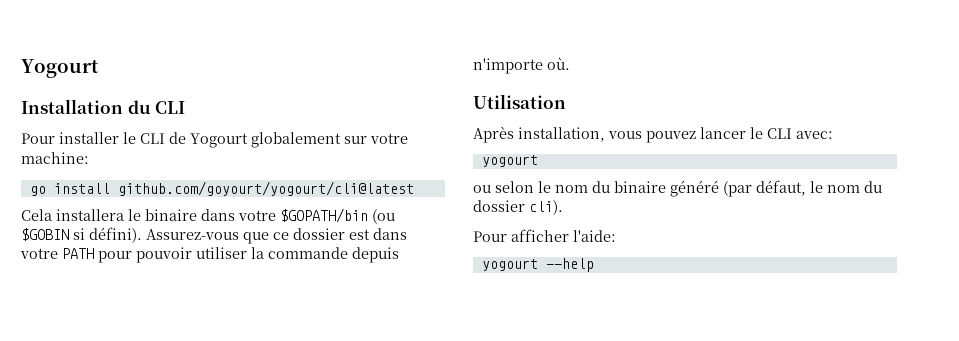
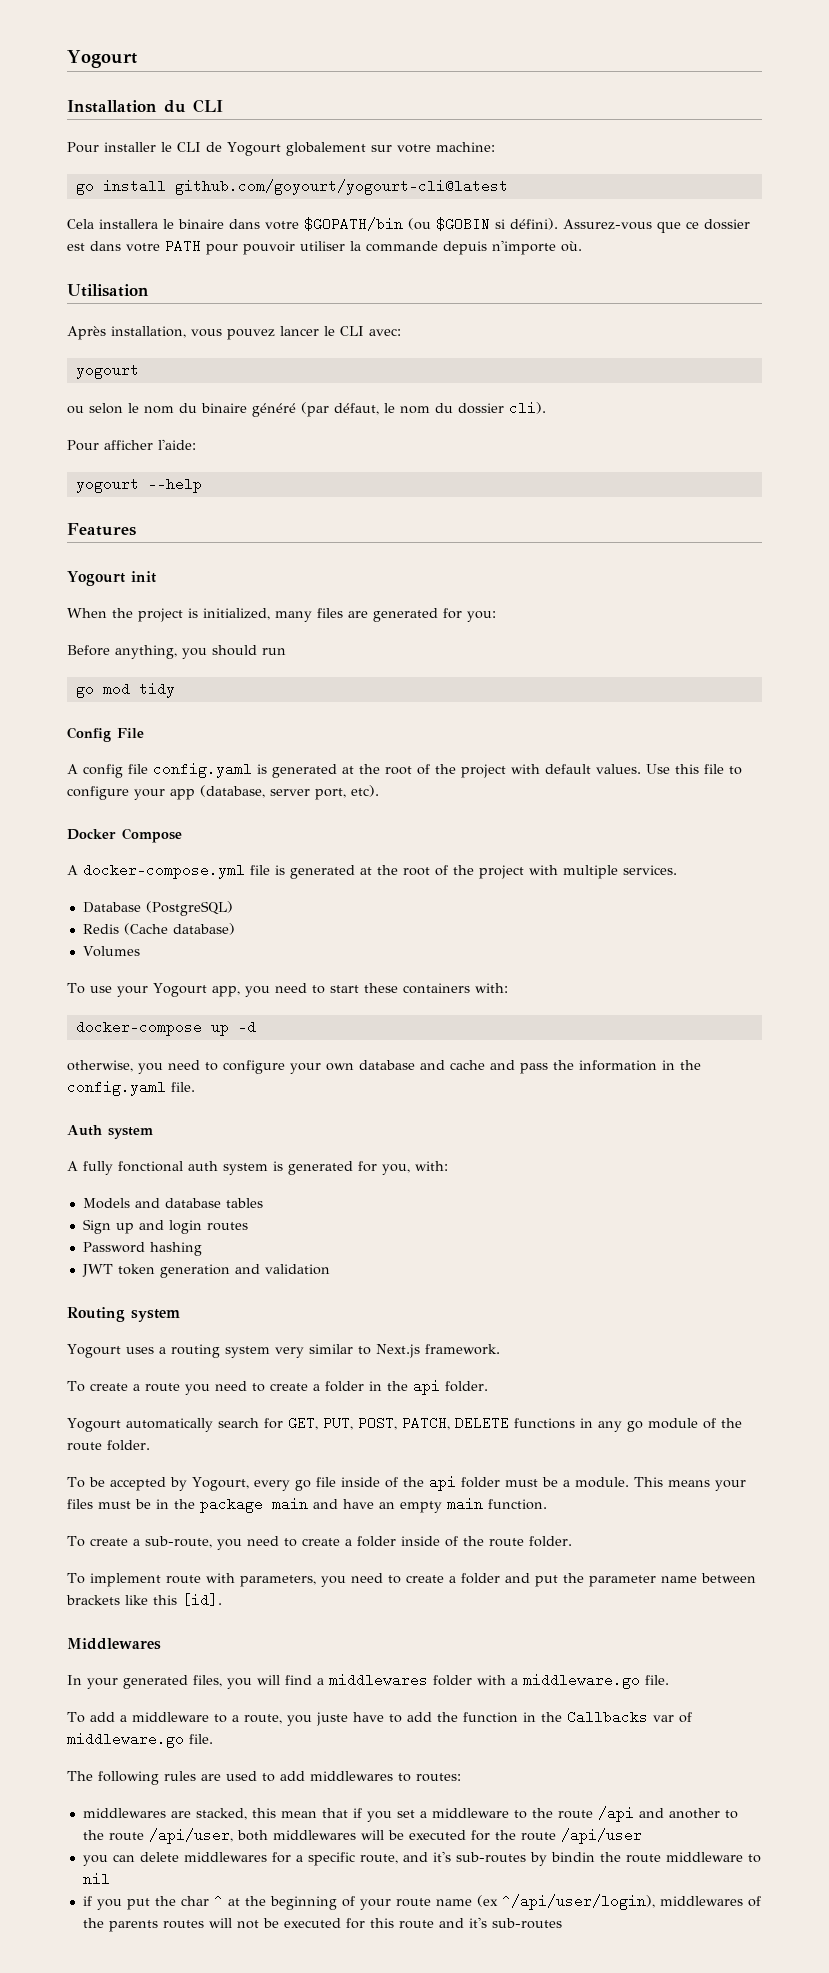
- go install github.com/goyourt/yogourt/cli@latest
+ go install github.com/goyourt/yogourt-cli@latest
+ Features
+ Yogourt init
+ When the project is initialized, many files are generated for you:
+ Before anything, you should run
+ go mod tidy
+ Config File
+ A config file config.yaml is generated at the root of the project with default values. Use this file to configure your app (database, server port, etc).
+ Docker Compose
+ A docker-compose.yml file is generated at the root of the project with multiple services.
+ Database (PostgreSQL)
+ Redis (Cache database)
+ Volumes
+ To use your Yogourt app, you need to start these containers with:
+ docker-compose up -d
+ otherwise, you need to configure your own database and cache and pass the information in the config.yaml file.
+ Auth system
+ A fully fonctional auth system is generated for you, with:
+ Models and database tables
+ Sign up and login routes
+ Password hashing
+ JWT token generation and validation
+ Routing system
+ Yogourt uses a routing system very similar to Next.js framework.
+ To create a route you need to create a folder in the api folder.
+ Yogourt automatically search for GET, PUT, POST, PATCH, DELETE functions in any go module of the route folder.
+ To be accepted by Yogourt, every go file inside of the api folder must be a module. This means your files must be in the package main and have an empty main function.
+ To create a sub-route, you need to create a folder inside of the route folder.
+ To implement route with parameters, you need to create a folder and put the parameter name between brackets like this [id].
+ Middlewares
+ In your generated files, you will find a middlewares folder with a middleware.go file.
+ To add a middleware to a route, you juste have to add the function in the Callbacks var of middleware.go file.
+ The following rules are used to add middlewares to routes:
+ middlewares are stacked, this mean that if you set a middleware to the route /api and another to the route /api/user, both middlewares will be executed for the route /api/user
+ you can delete middlewares for a specific route, and it's sub-routes by bindin the route middleware to nil
+ if you put the char ^ at the beginning of your route name (ex ^/api/user/login), middlewares of the parents routes will not be executed for this route and it's sub-routes

